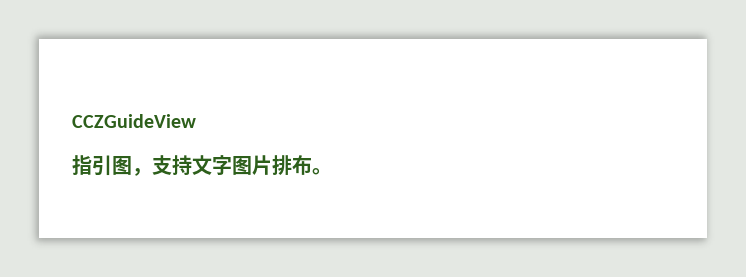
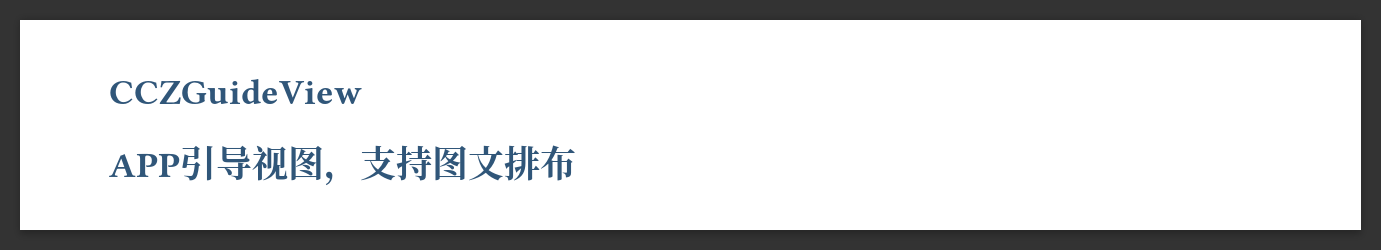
- 指引图，支持文字图片排布。
+ APP引导视图，支持图文排布

